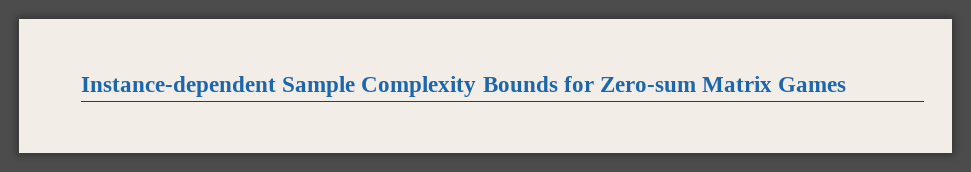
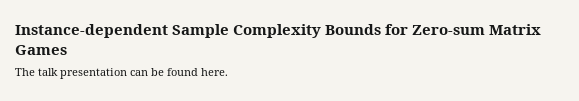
+ The talk presentation can be found here.

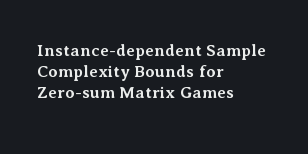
- The talk presentation can be found here.

